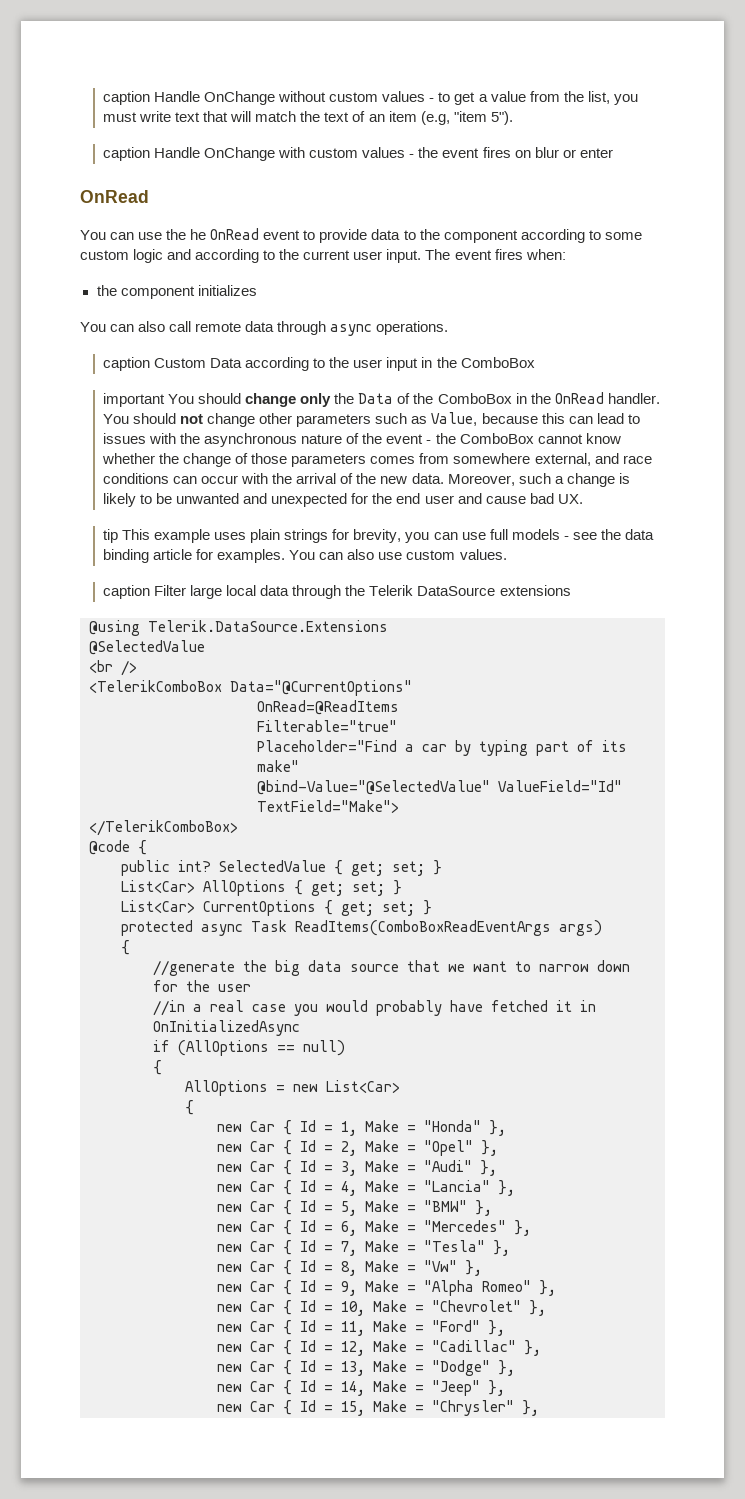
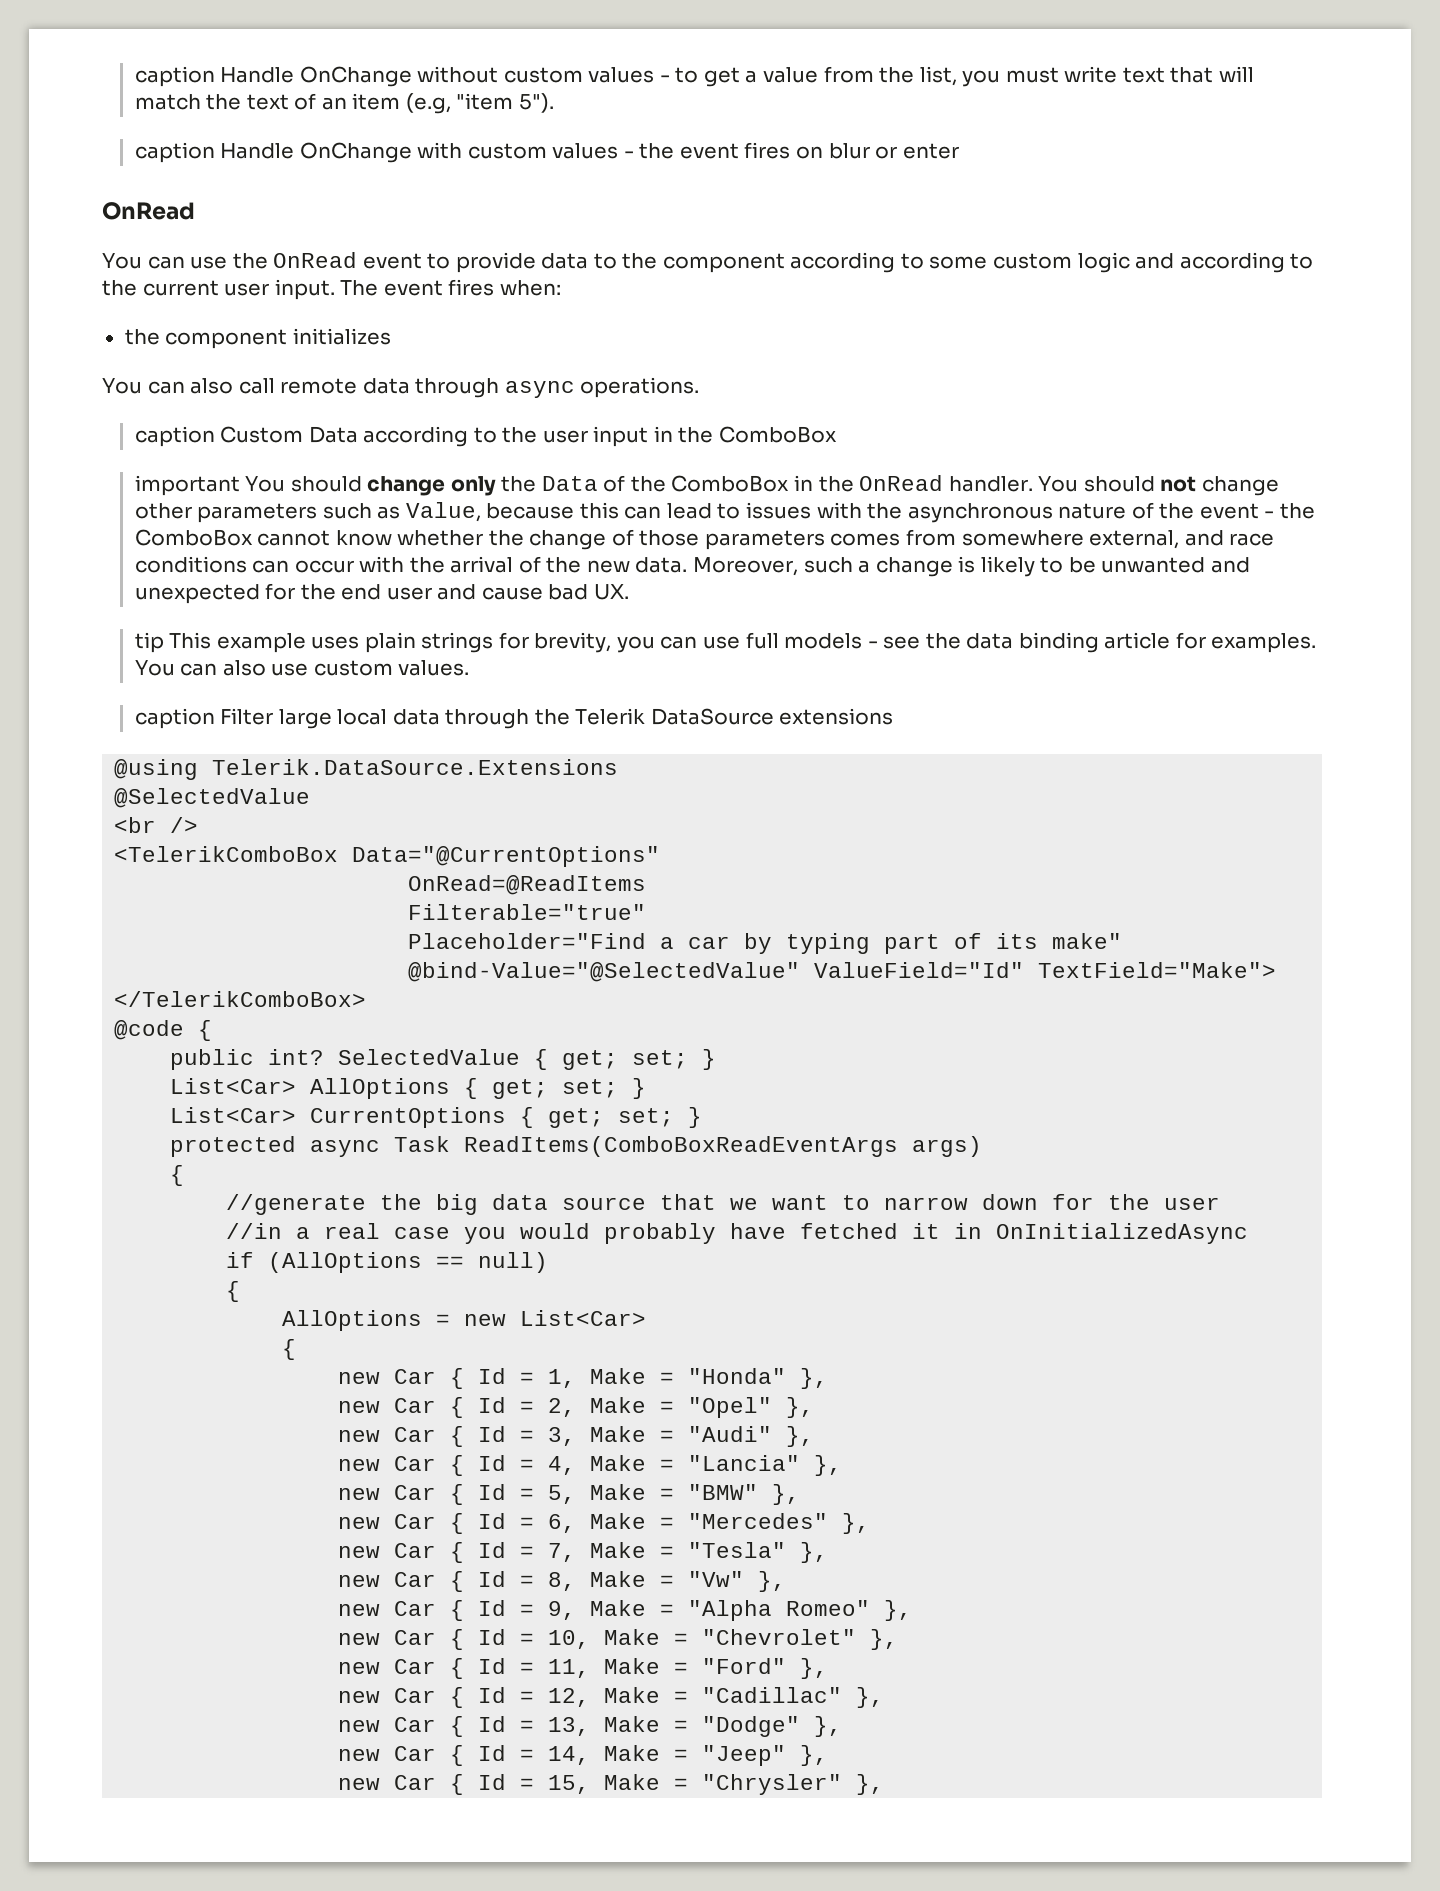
- You can use the he OnRead event to provide data to the component according to some custom logic and according to the current user input.
+ You can use the OnRead event to provide data to the component according to some custom logic and according to the current user input.

